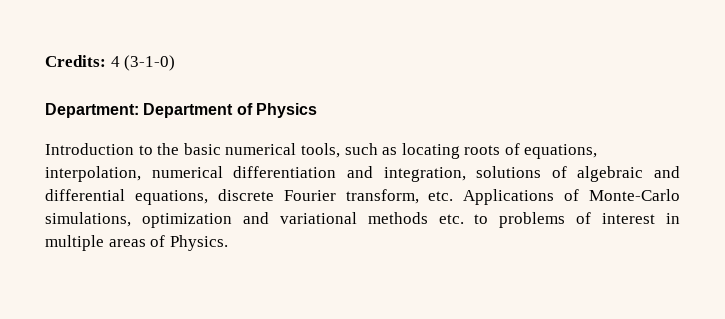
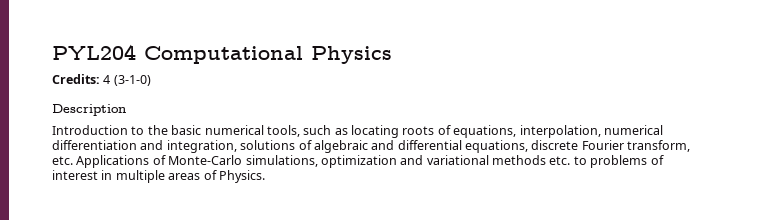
+ PYL204 Computational Physics
- Department: Department of Physics
+ Description

